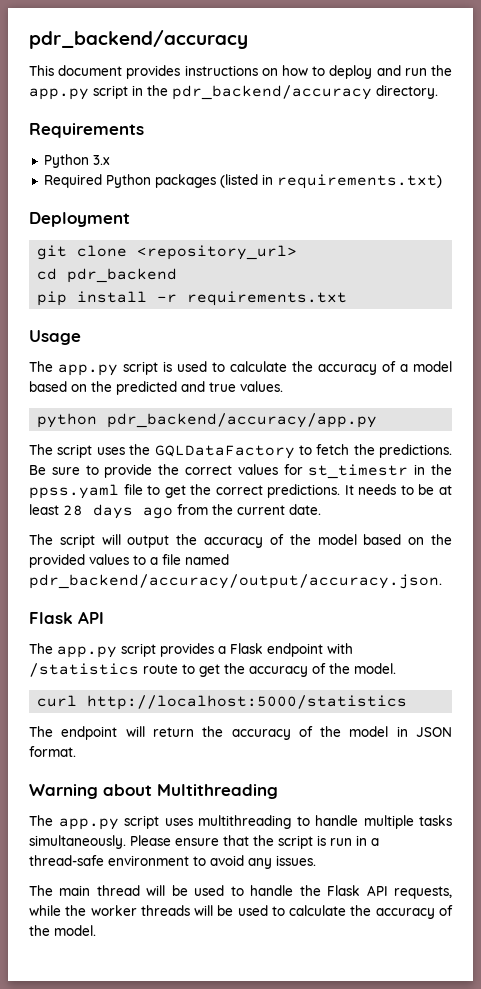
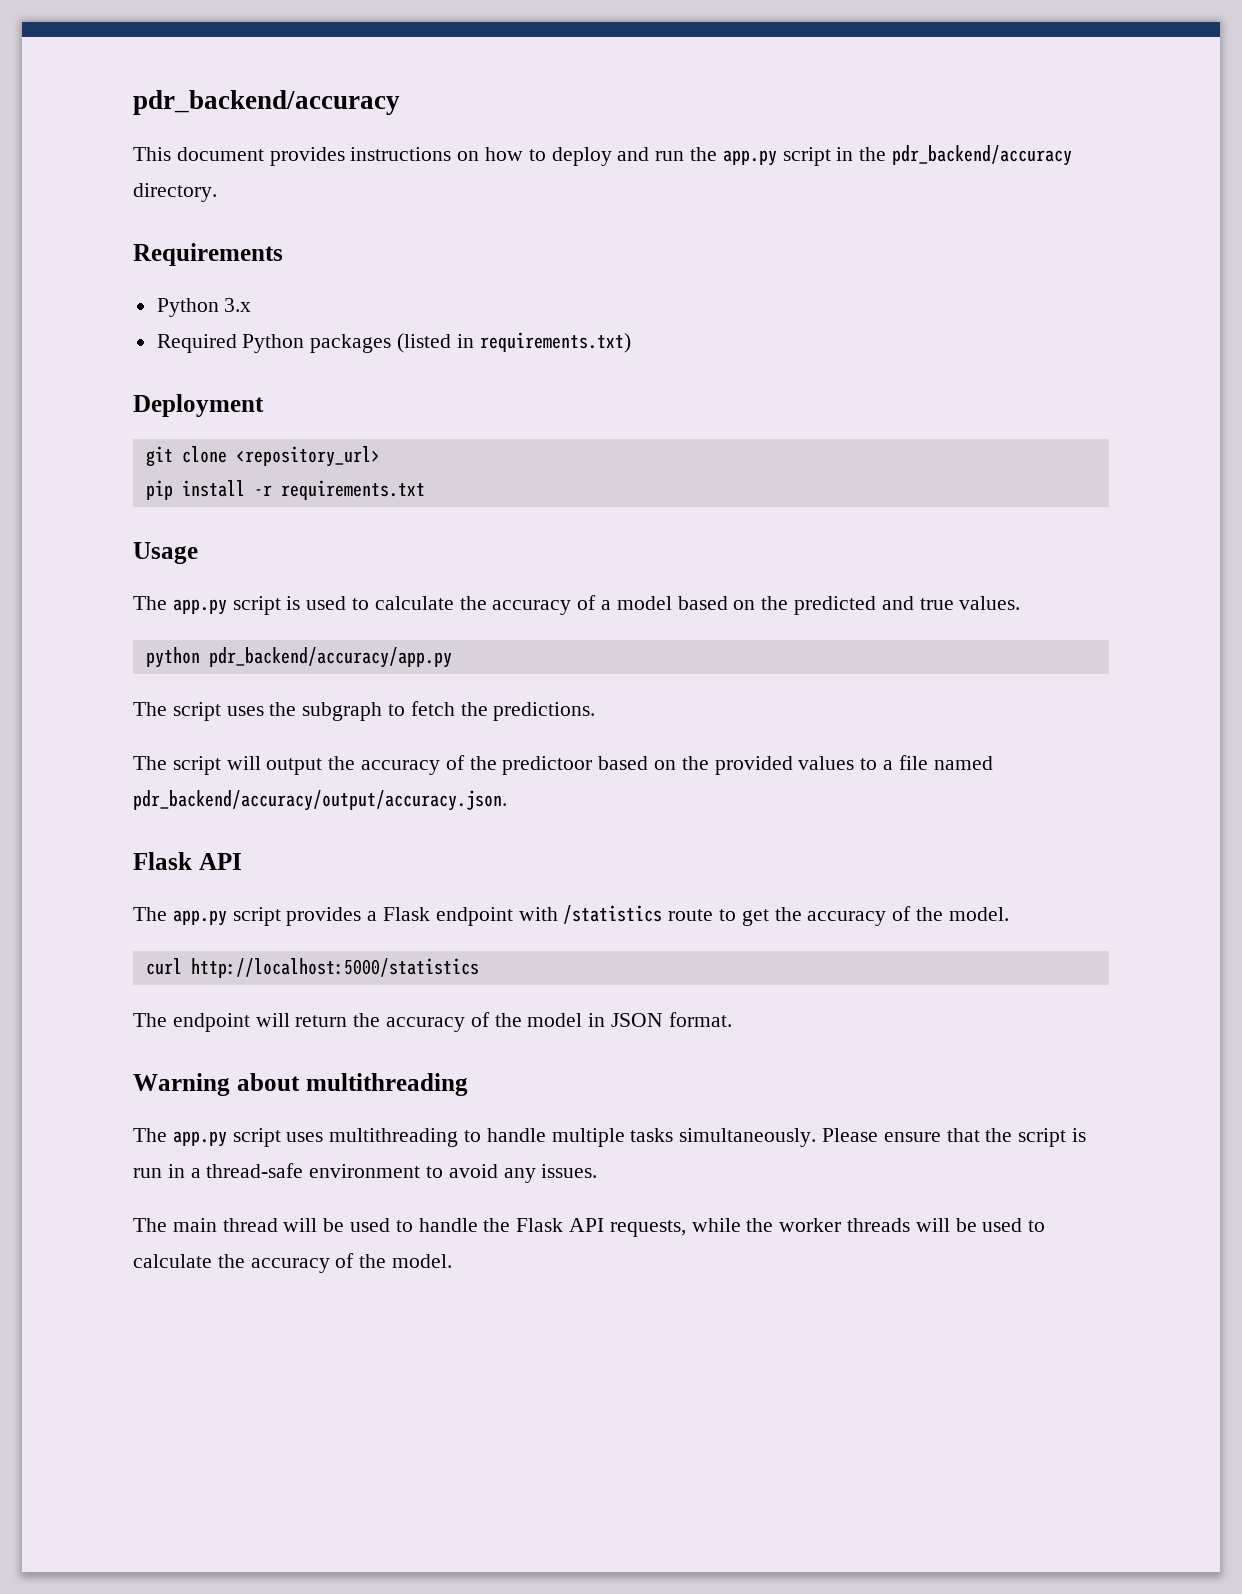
- cd pdr_backend
- The script uses the GQLDataFactory to fetch the predictions. Be sure to provide the correct values for st_timestr in the ppss.yaml file to get the correct predictions. It needs to be at least 28 days ago from the current date.
+ The script uses the subgraph to fetch the predictions.
- The script will output the accuracy of the model based on the provided values to a file named pdr_backend/accuracy/output/accuracy.json.
+ The script will output the accuracy of the predictoor based on the provided values to a file named pdr_backend/accuracy/output/accuracy.json.
- Warning about Multithreading
+ Warning about multithreading

